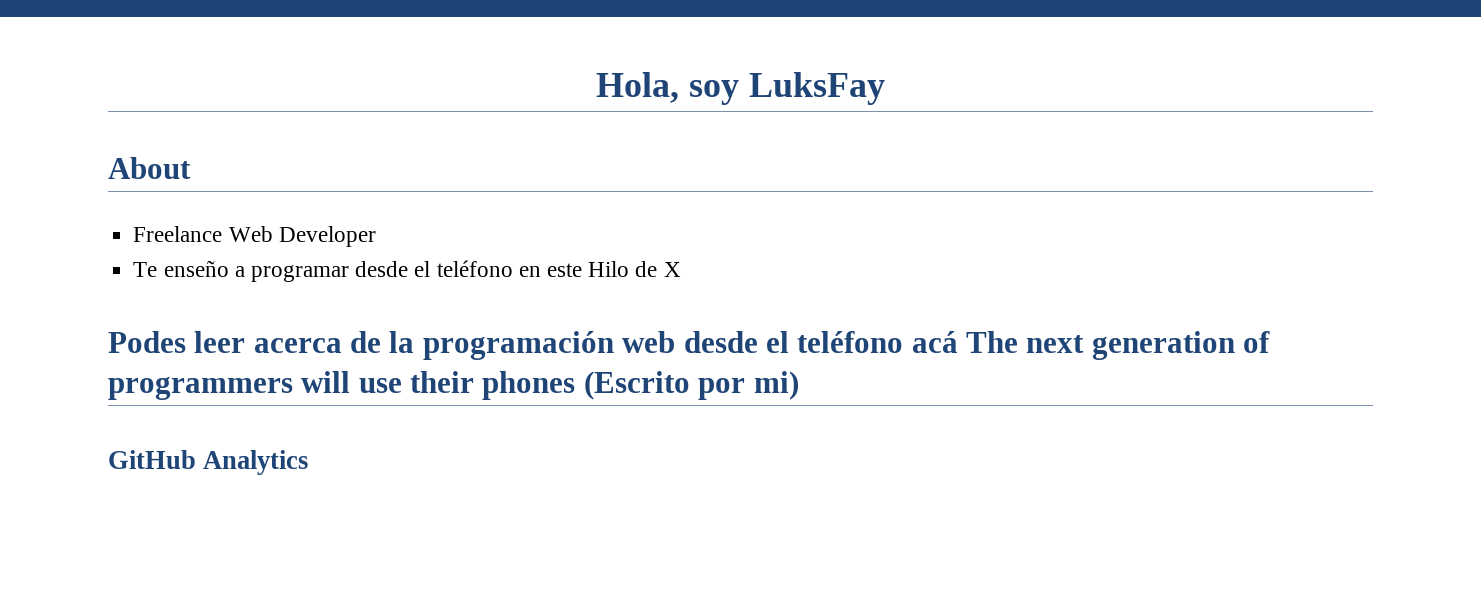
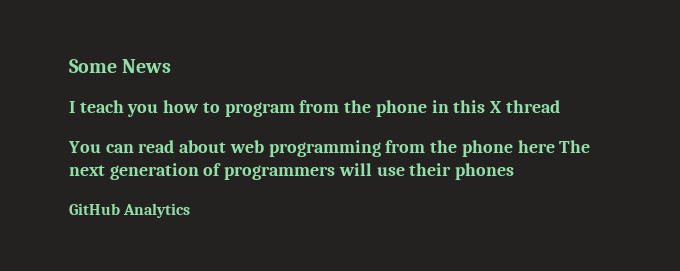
- Hola, soy LuksFay
- About
- Freelance Web Developer
- Te enseño a programar desde el teléfono en este Hilo de X
- Podes leer acerca de la programación web desde el teléfono acá The next generation of programmers will use their phones (Escrito por mi)
+ Some News
+ I teach you how to program from the phone in this X thread
+ You can read about web programming from the phone here The next generation of programmers will use their phones

